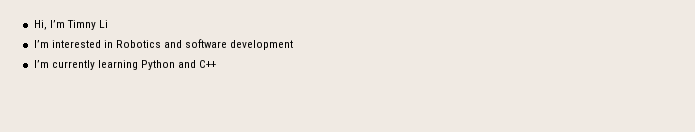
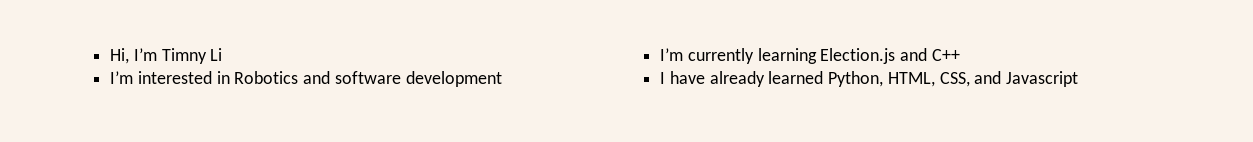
- I’m currently learning Python and C++
+ I’m currently learning Election.js and C++
+ I have already learned Python, HTML, CSS, and Javascript

